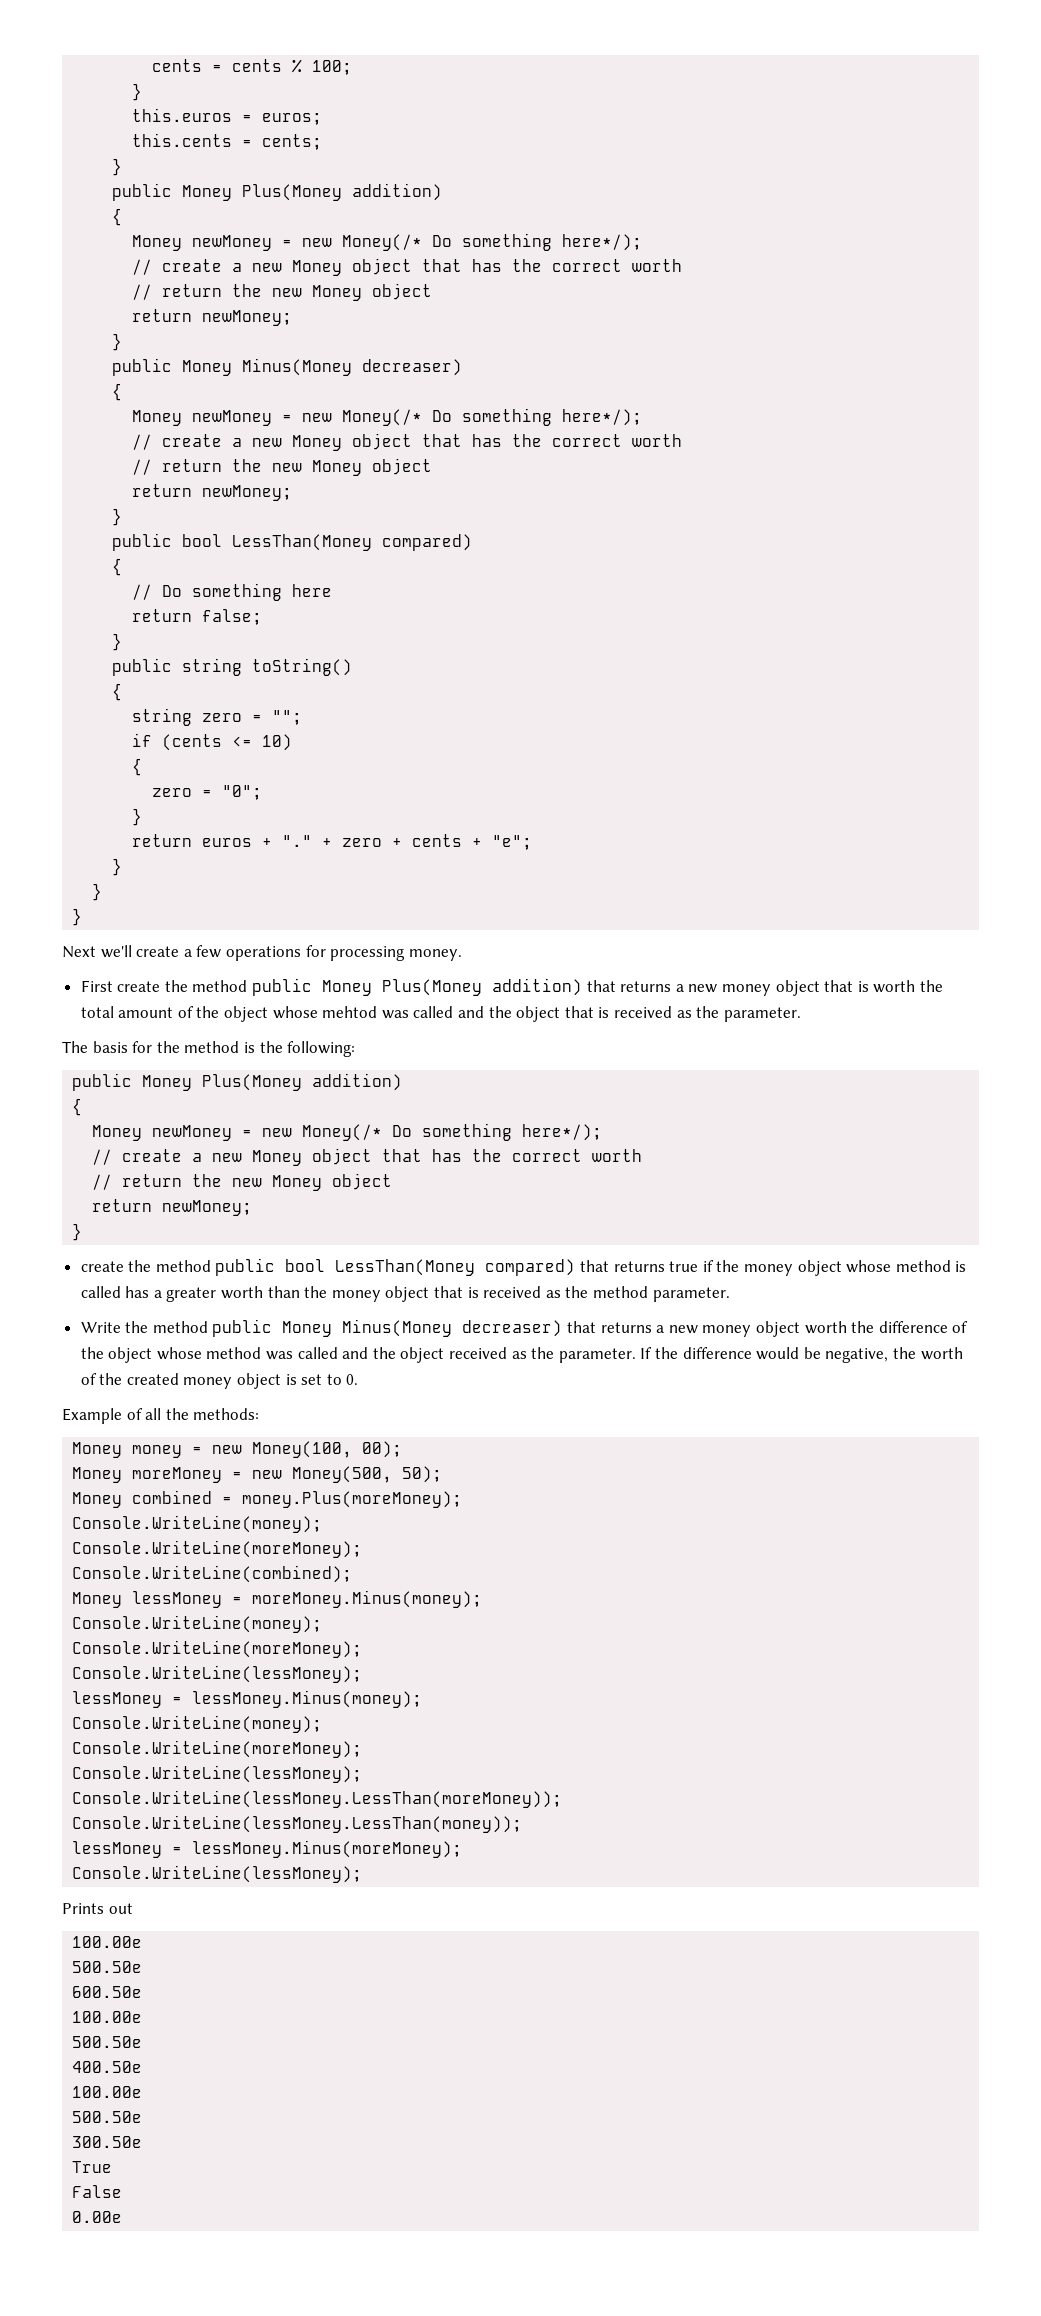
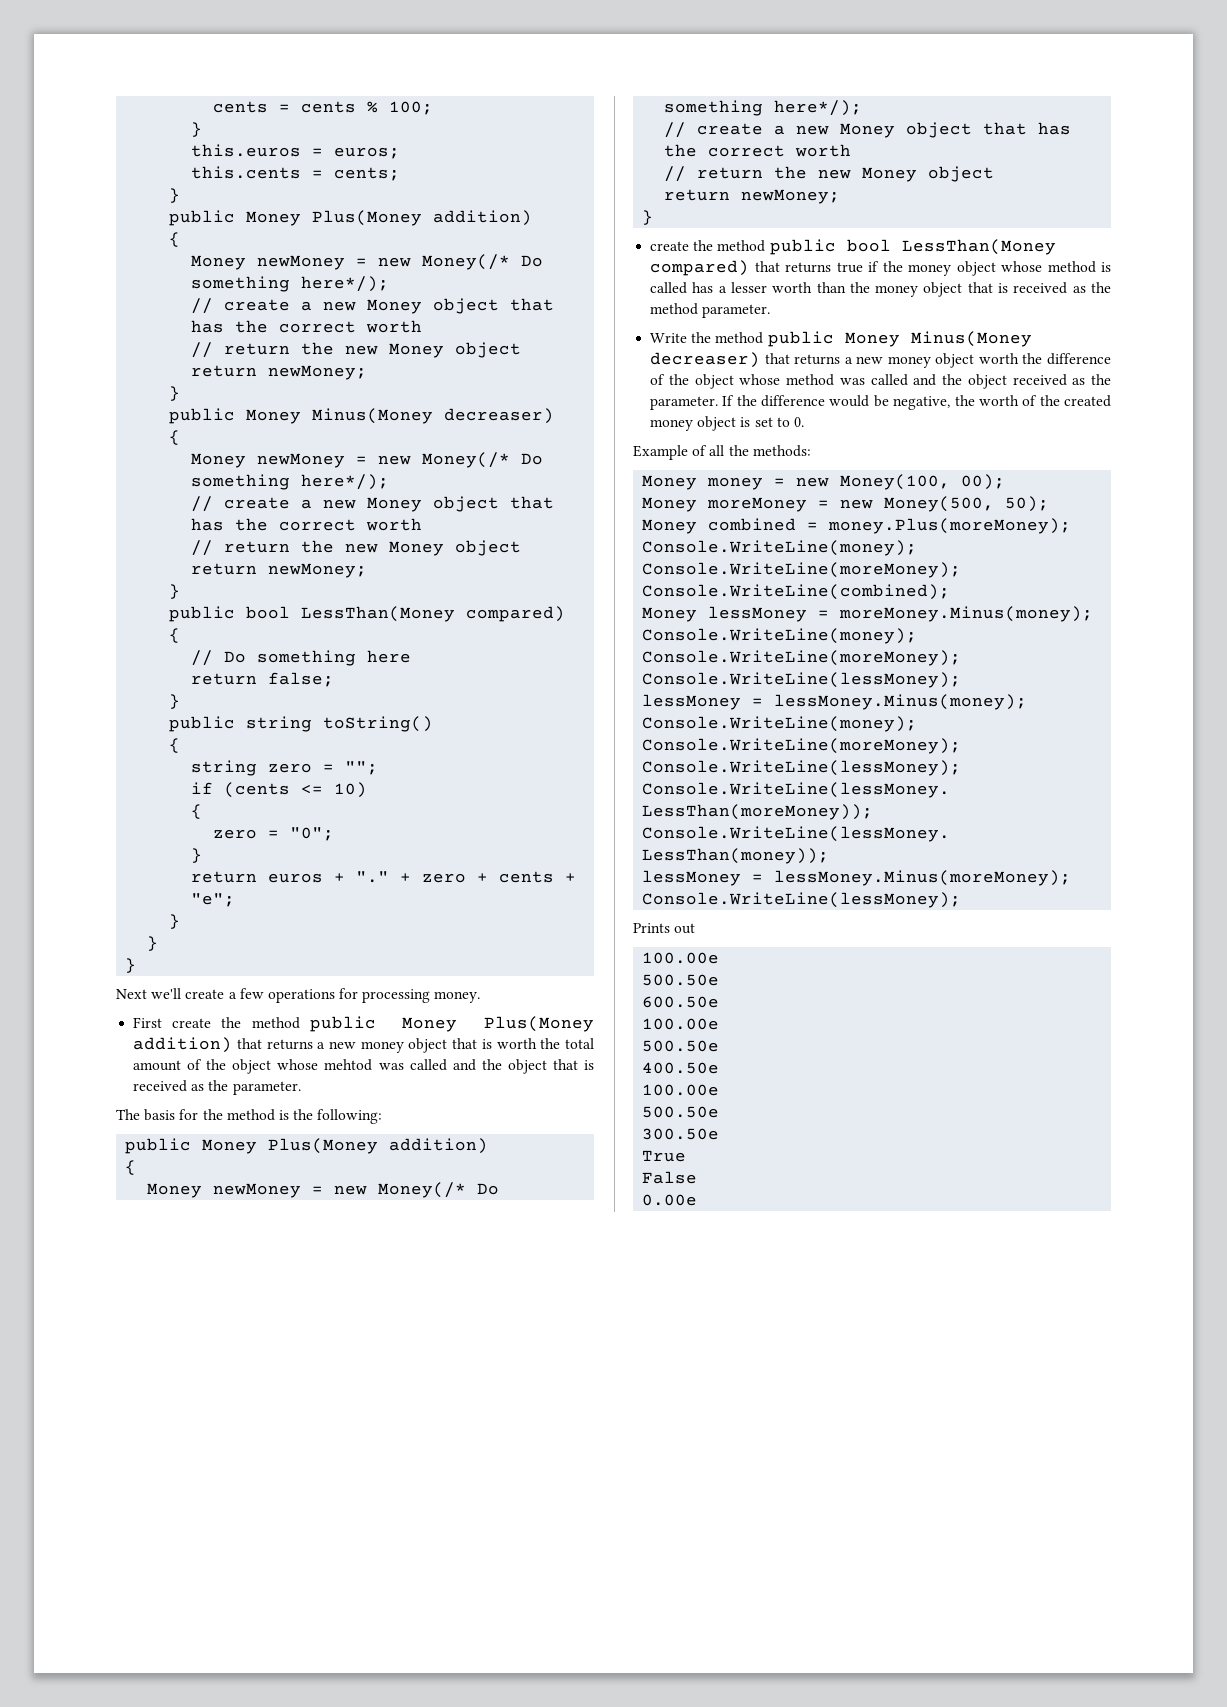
- create the method public bool LessThan(Money compared) that returns true if the money object whose method is called has a greater worth than the money object that is received as the method parameter.
+ create the method public bool LessThan(Money compared) that returns true if the money object whose method is called has a lesser worth than the money object that is received as the method parameter.

